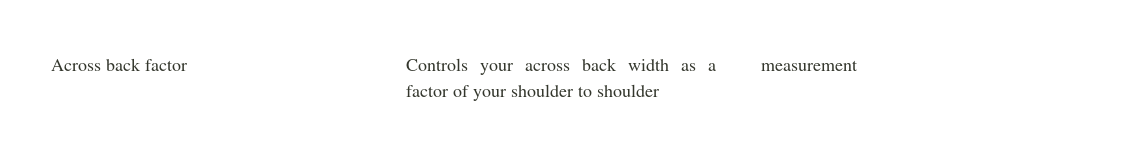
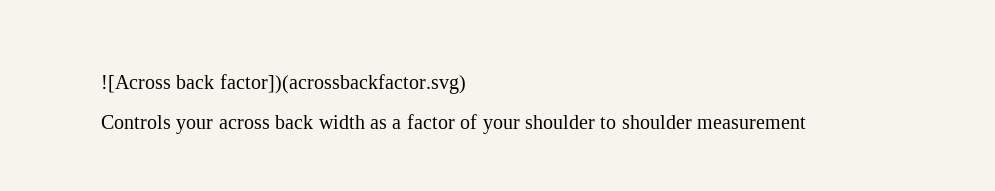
- Across back factor
+ ![Across back factor])(acrossbackfactor.svg)

